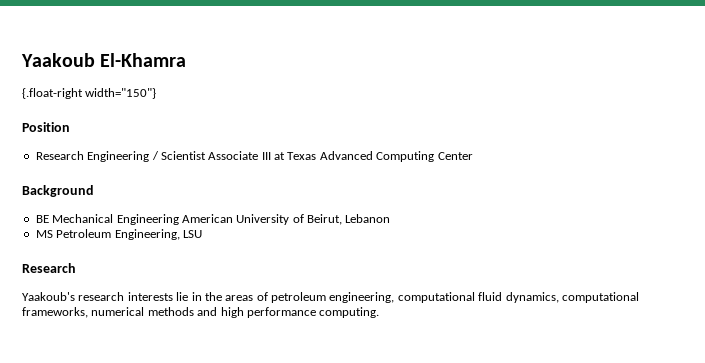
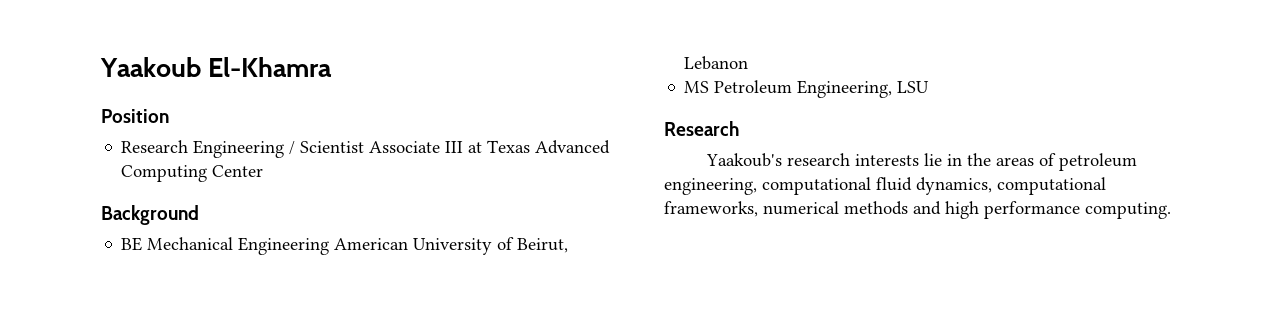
- {.float-right width="150"}

